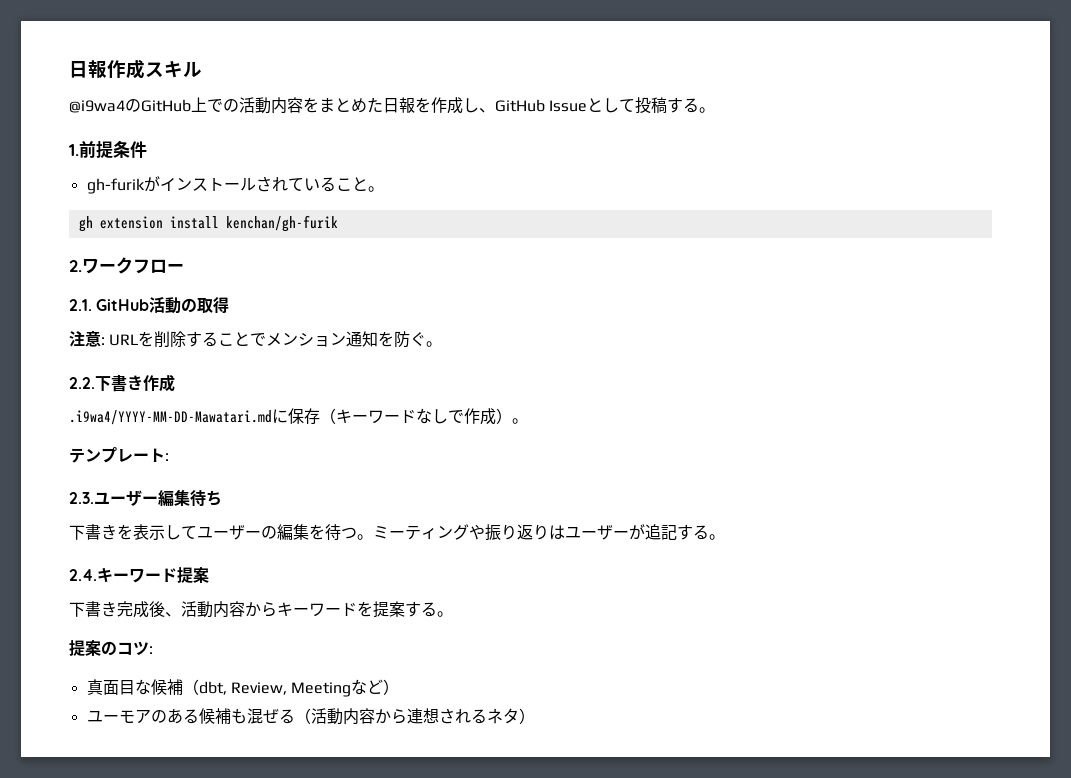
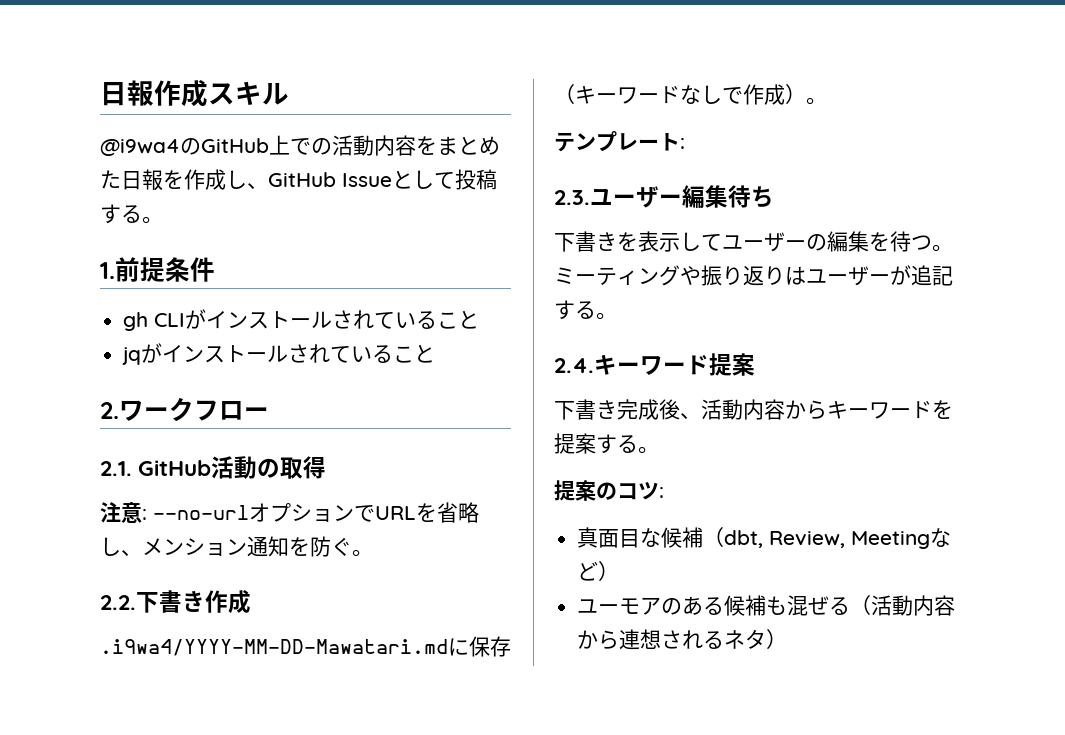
- gh-furikがインストールされていること。
- gh extension install kenchan/gh-furik
+ gh CLIがインストールされていること
+ jqがインストールされていること
- 注意: URLを削除することでメンション通知を防ぐ。
+ 注意: --no-urlオプションでURLを省略し、メンション通知を防ぐ。

